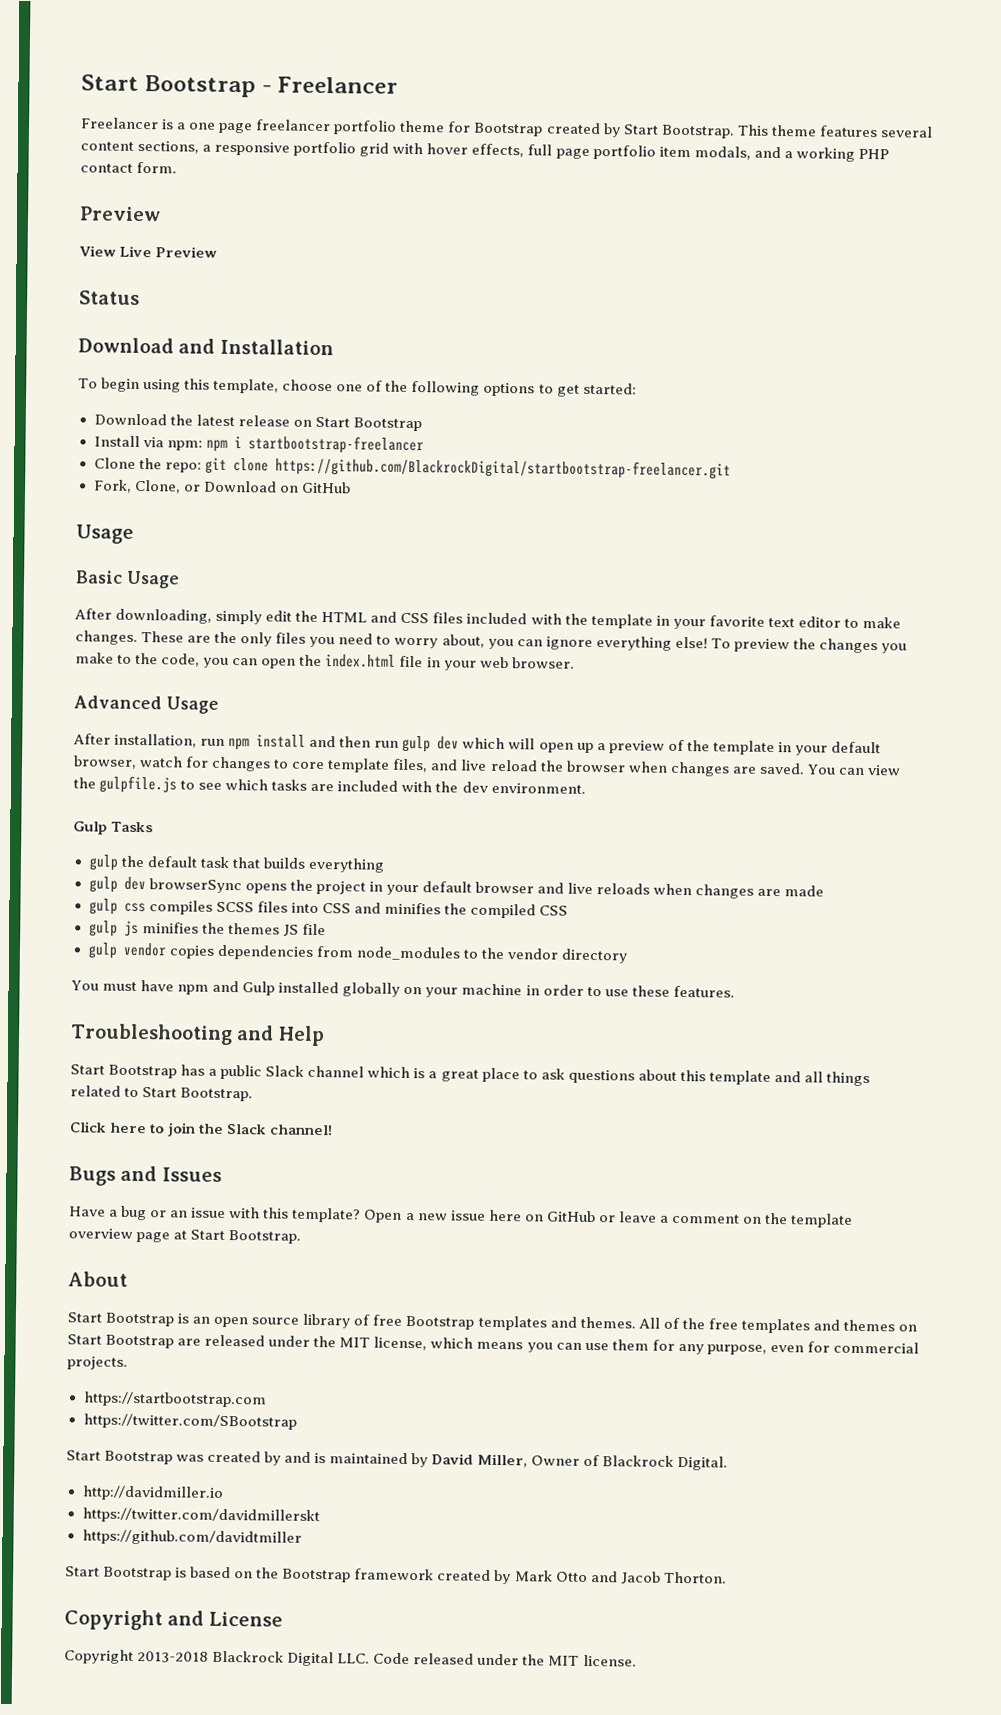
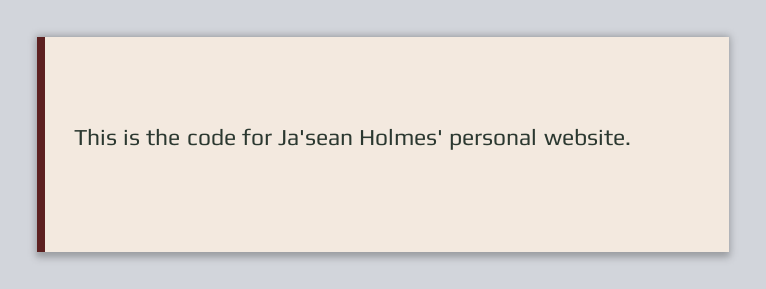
- Start Bootstrap - Freelancer
- Freelancer is a one page freelancer portfolio theme for Bootstrap created by Start Bootstrap. This theme features several content sections, a responsive portfolio grid with hover effects, full page portfolio item modals, and a working PHP contact form.
- Preview
- View Live Preview
- Status
- Download and Installation
- To begin using this template, choose one of the following options to get started:
- Download the latest release on Start Bootstrap
- Install via npm: npm i startbootstrap-freelancer
- Clone the repo: git clone https://github.com/BlackrockDigital/startbootstrap-freelancer.git
- Fork, Clone, or Download on GitHub
- Usage
- Basic Usage
- After downloading, simply edit the HTML and CSS files included with the template in your favorite text editor to make changes. These are the only files you need to worry about, you can ignore everything else! To preview the changes you make to the code, you can open the index.html file in your web browser.
- Advanced Usage
- After installation, run npm install and then run gulp dev which will open up a preview of the template in your default browser, watch for changes to core template files, and live reload the browser when changes are saved. You can view the gulpfile.js to see which tasks are included with the dev environment.
- Gulp Tasks
- gulp the default task that builds everything
- gulp dev browserSync opens the project in your default browser and live reloads when changes are made
- gulp css compiles SCSS files into CSS and minifies the compiled CSS
- gulp js minifies the themes JS file
- gulp vendor copies dependencies from node_modules to the vendor directory
- You must have npm and Gulp installed globally on your machine in order to use these features.
- Troubleshooting and Help
- Start Bootstrap has a public Slack channel which is a great place to ask questions about this template and all things related to Start Bootstrap.
- Click here to join the Slack channel!
- Bugs and Issues
- Have a bug or an issue with this template? Open a new issue here on GitHub or leave a comment on the template overview page at Start Bootstrap.
- About
- Start Bootstrap is an open source library of free Bootstrap templates and themes. All of the free templates and themes on Start Bootstrap are released under the MIT license, which means you can use them for any purpose, even for commercial projects.
- https://startbootstrap.com
- https://twitter.com/SBootstrap
- Start Bootstrap was created by and is maintained by David Miller, Owner of Blackrock Digital.
- http://davidmiller.io
- https://twitter.com/davidmillerskt
- https://github.com/davidtmiller
- Start Bootstrap is based on the Bootstrap framework created by Mark Otto and Jacob Thorton.
- Copyright and License
- Copyright 2013-2018 Blackrock Digital LLC. Code released under the MIT license.
+ This is the code for Ja'sean Holmes' personal website.

